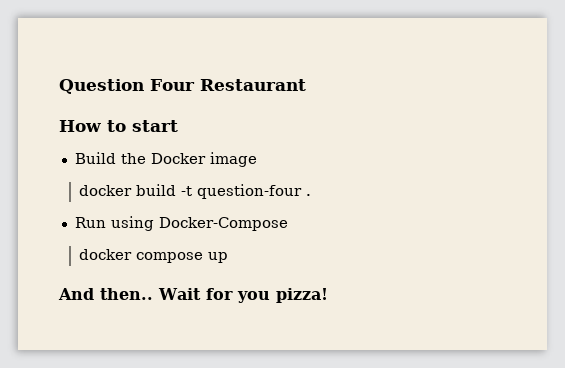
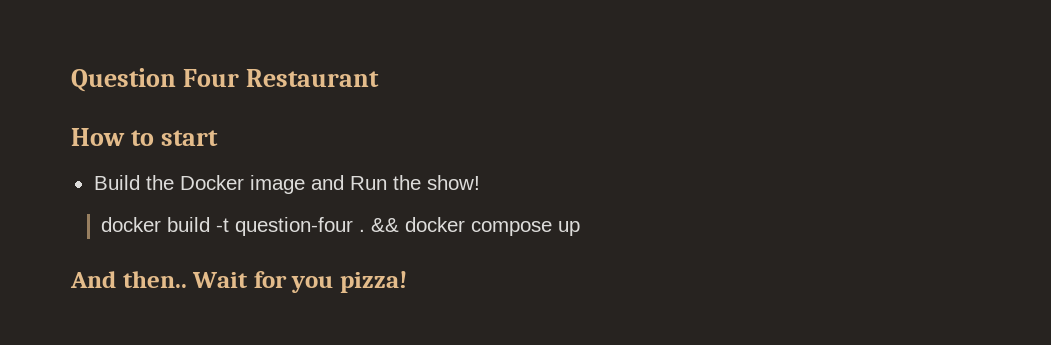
- Build the Docker image
+ Build the Docker image and Run the show!
- docker build -t question-four .
- Run using Docker-Compose
- docker compose up
+ docker build -t question-four . && docker compose up

